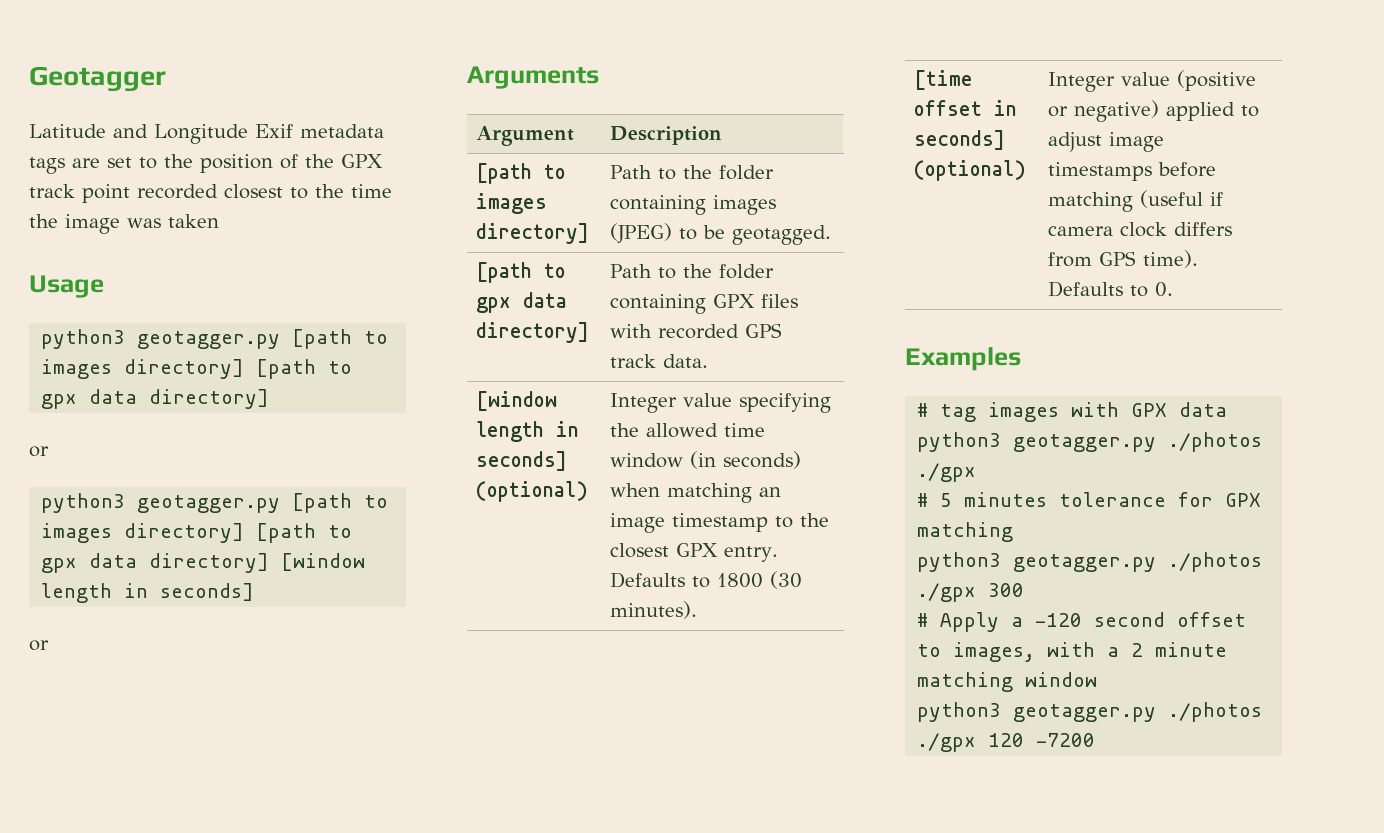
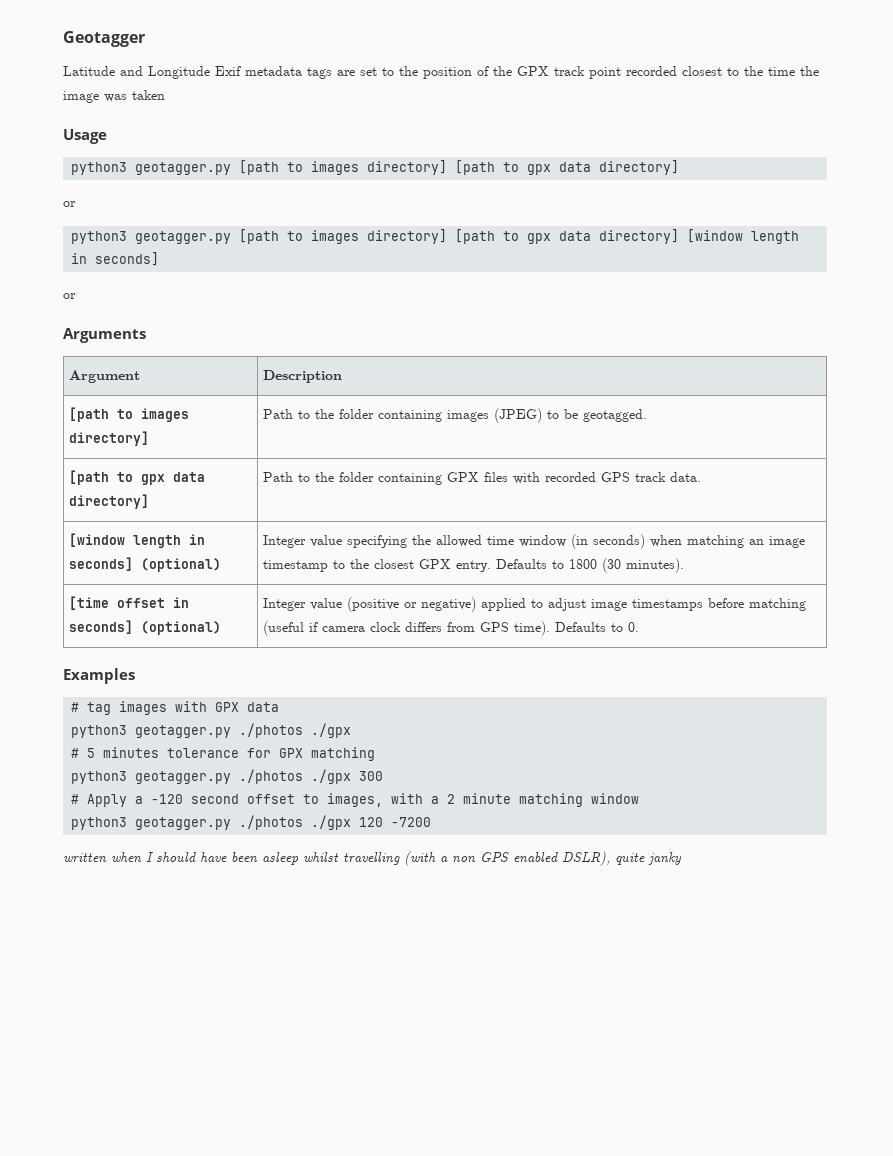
+ written when I should have been asleep whilst travelling (with a non GPS enabled DSLR), quite janky

